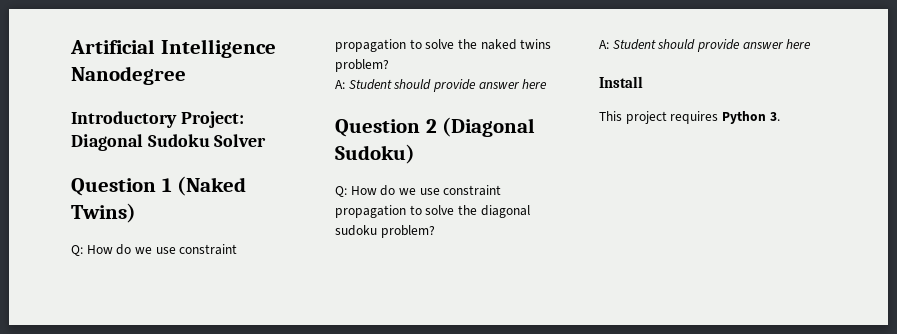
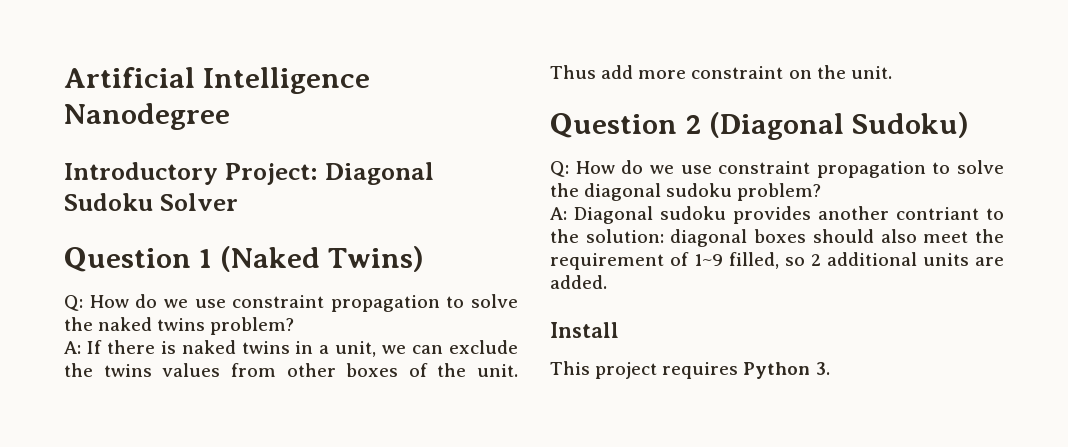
  Q: How do we use constraint propagation to solve the naked twins problem?
- A: Student should provide answer here
+ A: If there is naked twins in a unit, we can exclude the twins values from other boxes of the unit. Thus add more constraint on the unit.
  Q: How do we use constraint propagation to solve the diagonal sudoku problem?
- A: Student should provide answer here
+ A: Diagonal sudoku provides another contriant to the solution: diagonal boxes should also meet the requirement of 1~9 filled, so 2 additional units are added.

